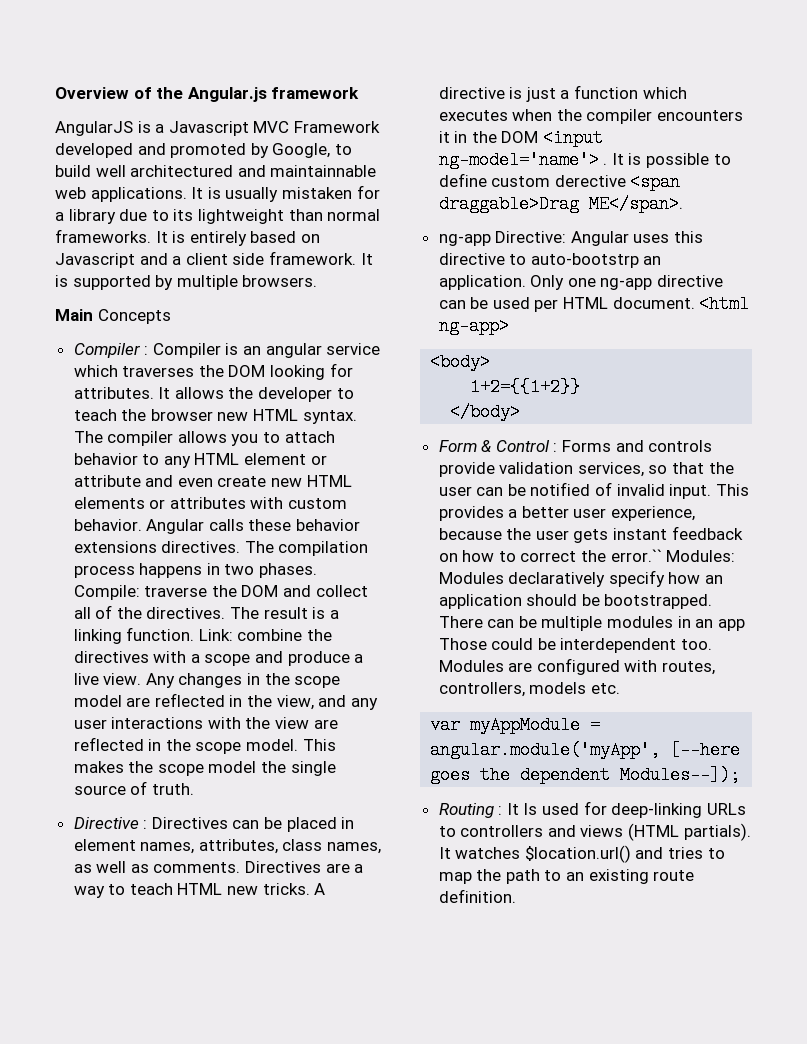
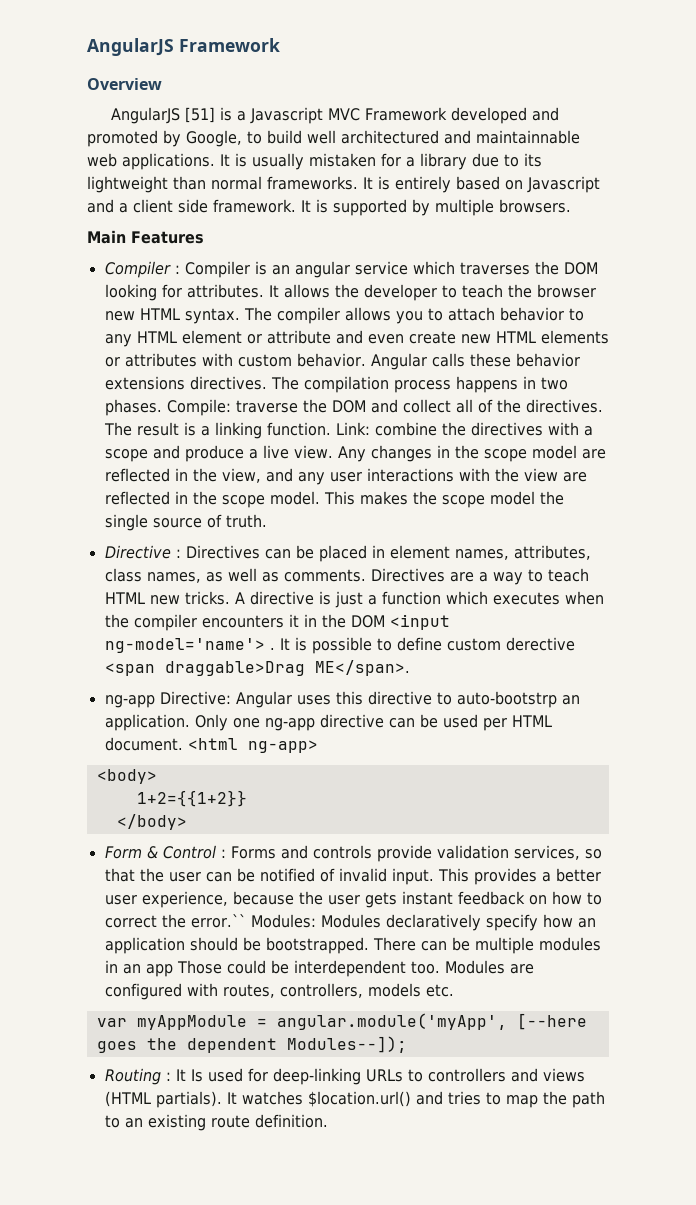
+ AngularJS Framework
- Overview of the Angular.js framework
- AngularJS is a Javascript MVC Framework developed and promoted by Google, to build well architectured and maintainnable web applications.
+ Overview
+ AngularJS [51] is a Javascript MVC Framework developed and promoted by Google, to build well architectured and maintainnable web applications.
- Main Concepts
+ Main Features

